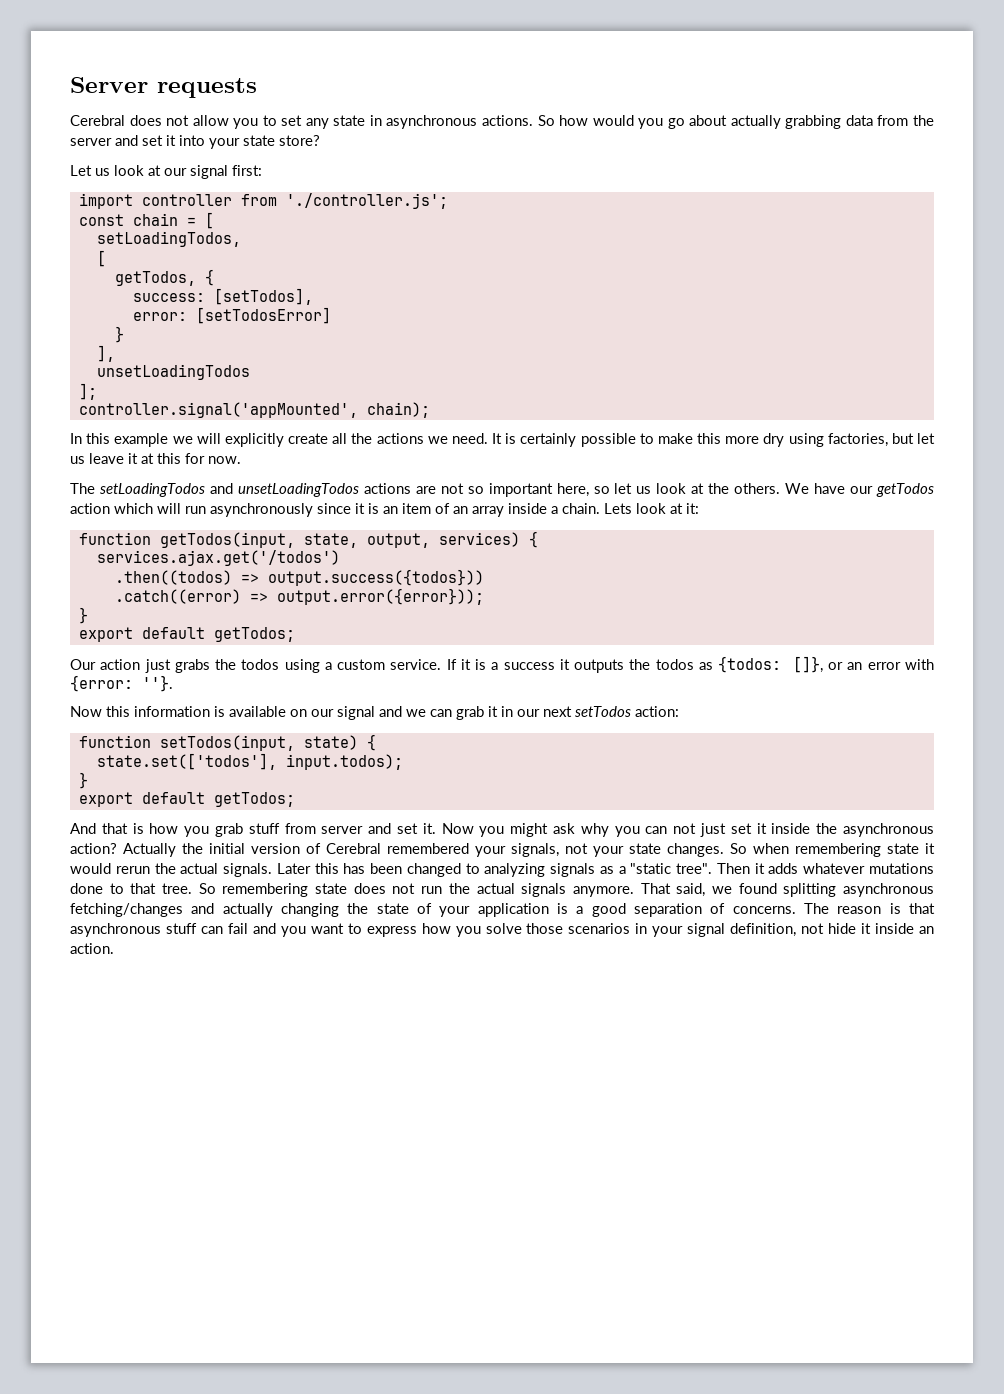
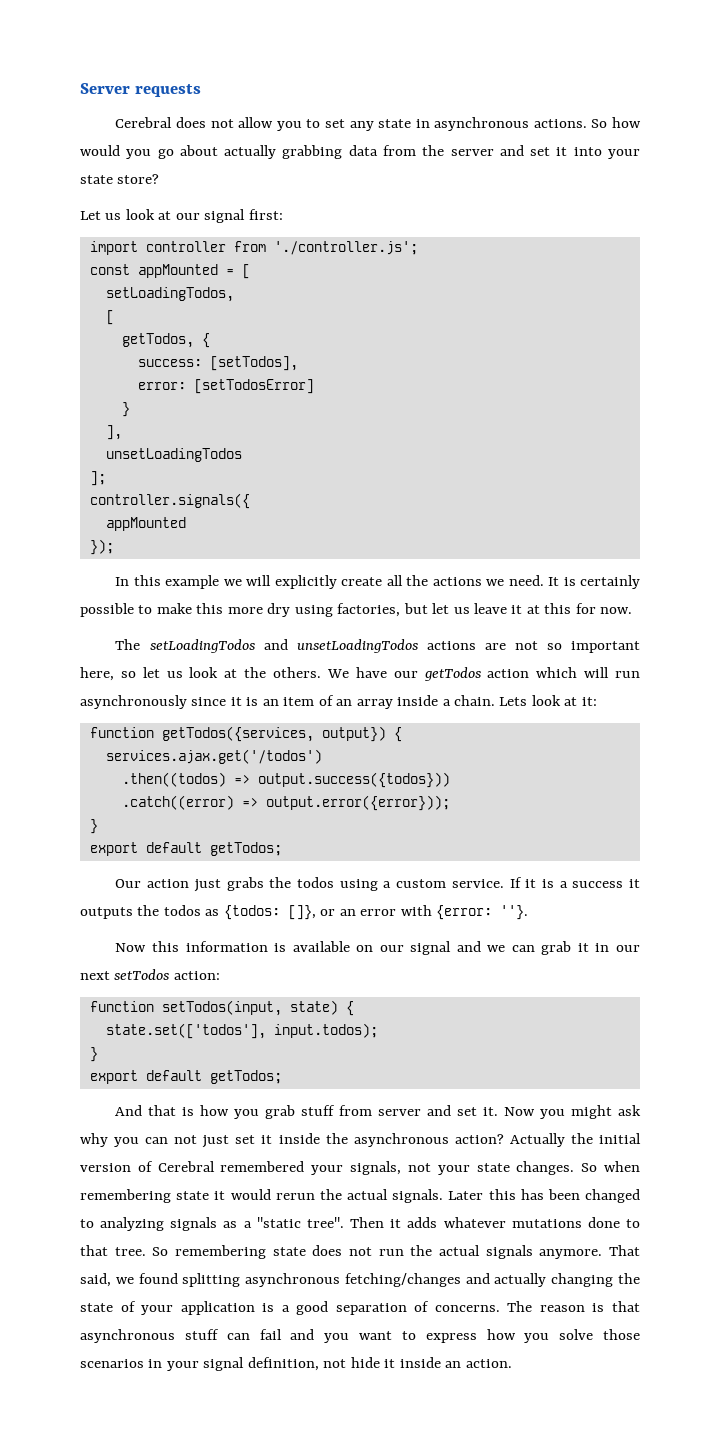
- const chain = [
+ const appMounted = [
- controller.signal('appMounted', chain);
+ controller.signals({
+ appMounted
+ });
- function getTodos(input, state, output, services) {
+ function getTodos({services, output}) {

